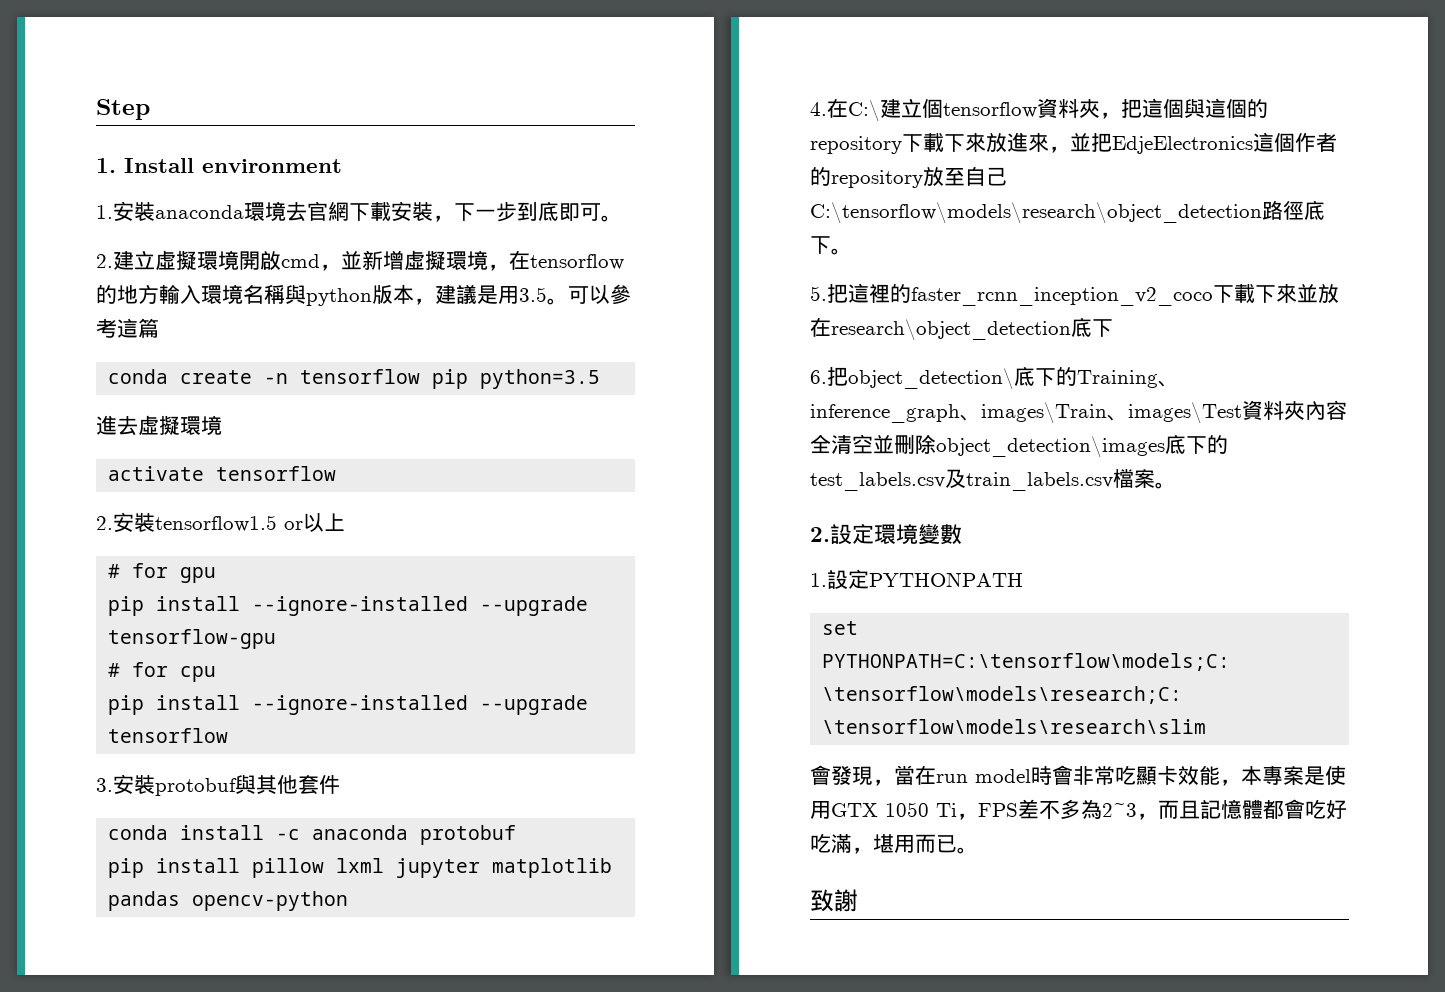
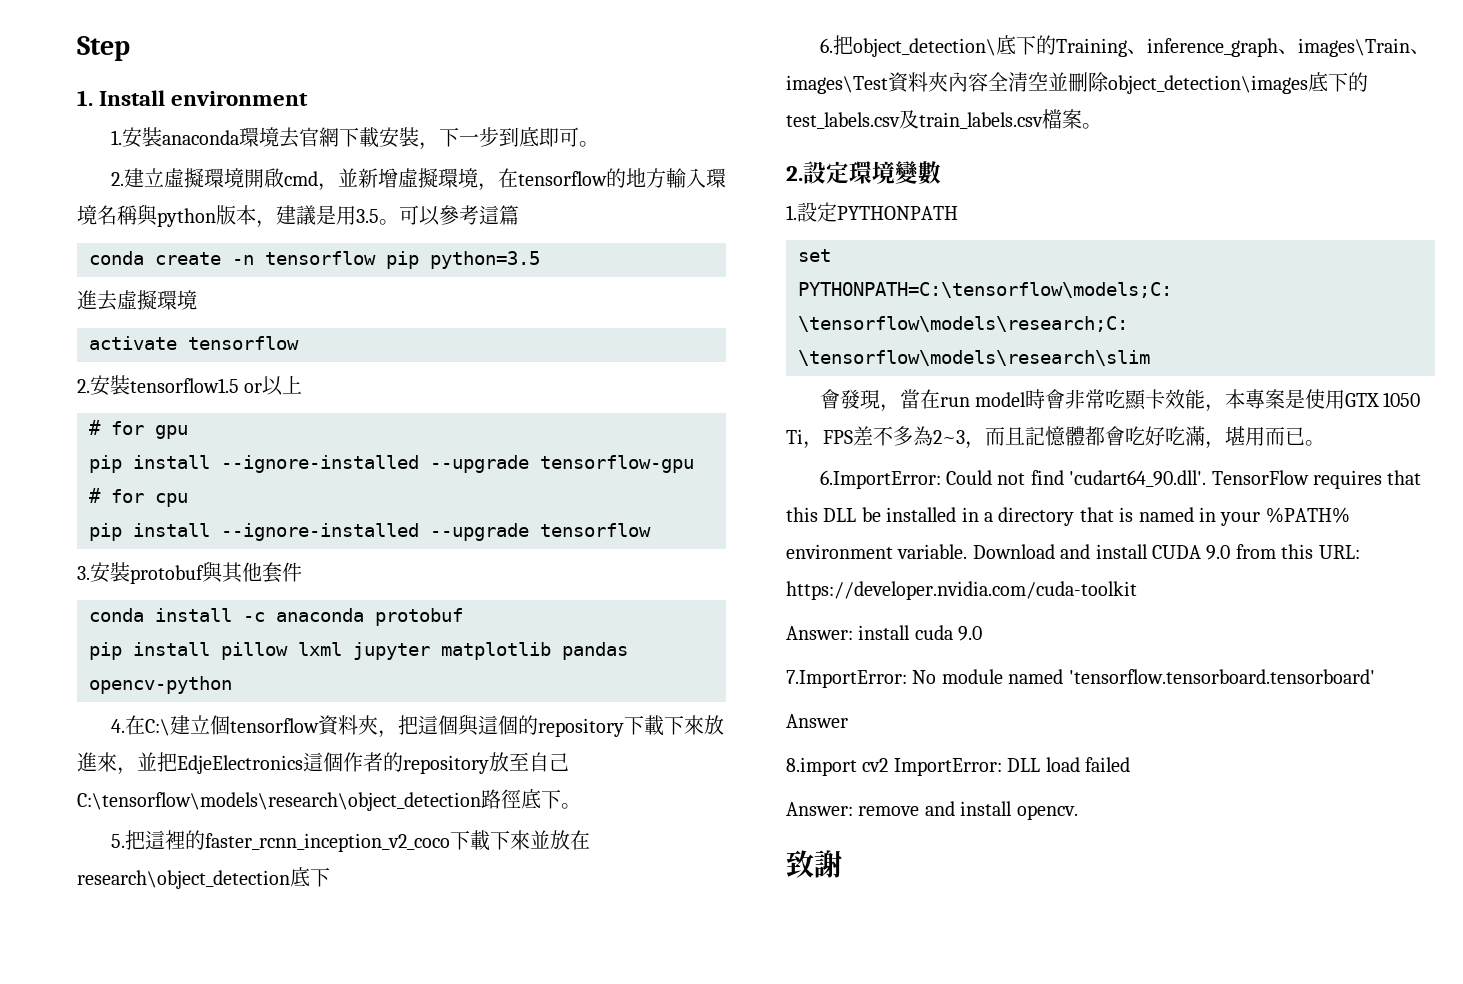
+ 6.ImportError: Could not find 'cudart64_90.dll'. TensorFlow requires that this DLL be installed in a directory that is named in your %PATH% environment variable. Download and install CUDA 9.0 from this URL: https://developer.nvidia.com/cuda-toolkit
+ Answer: install cuda 9.0
+ 7.ImportError: No module named 'tensorflow.tensorboard.tensorboard'
+ Answer
+ 8.import cv2 ImportError: DLL load failed
+ Answer: remove and install opencv.

